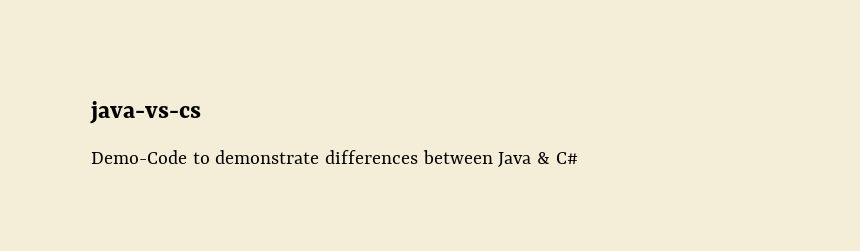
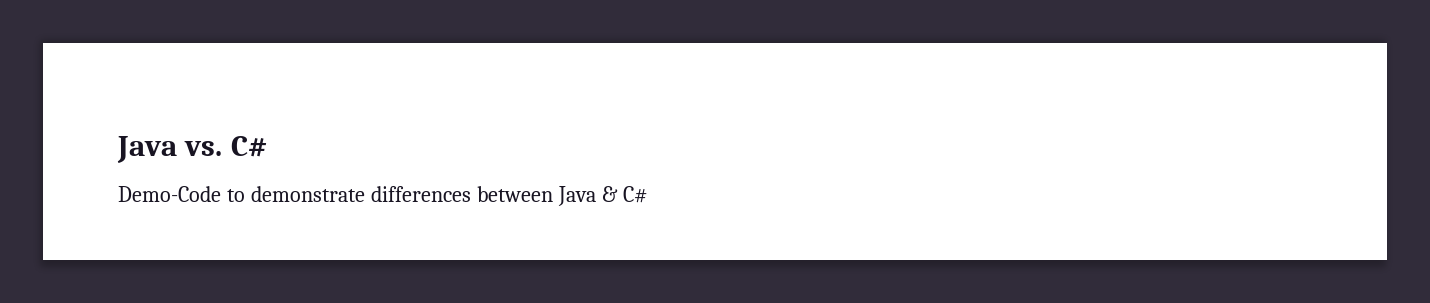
- java-vs-cs
+ Java vs. C#

